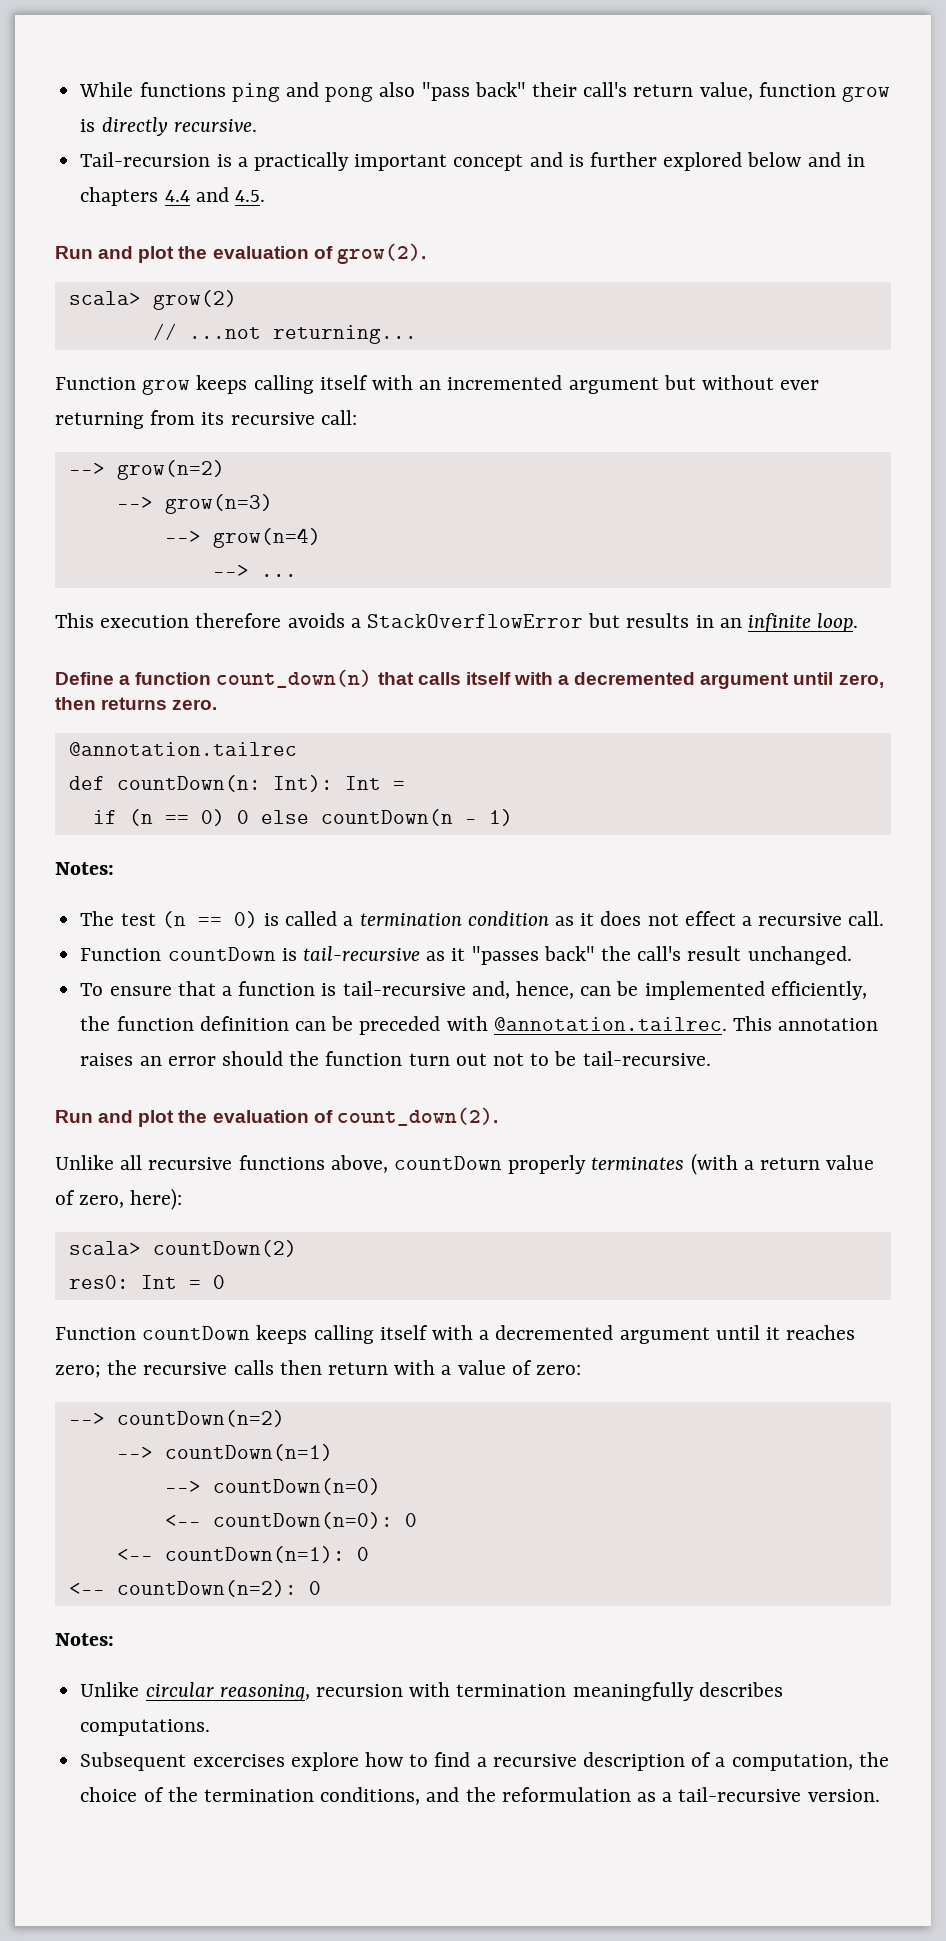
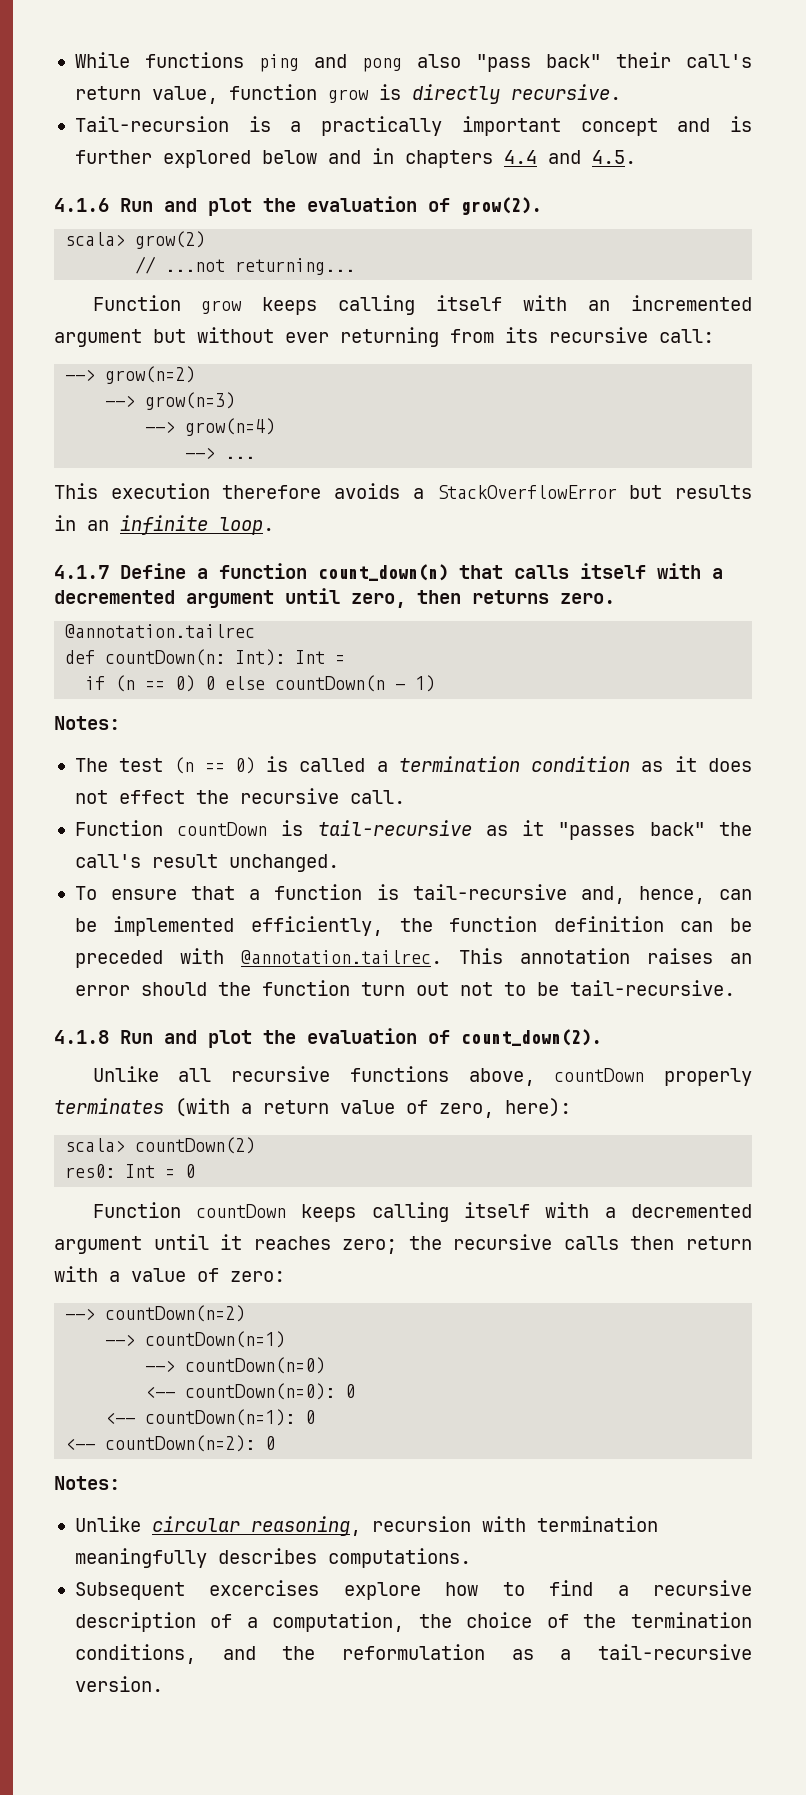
- Run and plot the evaluation of grow(2).
+ 4.1.6 Run and plot the evaluation of grow(2).
- Define a function count_down(n) that calls itself with a decremented argument until zero, then returns zero.
+ 4.1.7 Define a function count_down(n) that calls itself with a decremented argument until zero, then returns zero.
- The test (n == 0) is called a termination condition as it does not effect a recursive call.
+ The test (n == 0) is called a termination condition as it does not effect the recursive call.
- Run and plot the evaluation of count_down(2).
+ 4.1.8 Run and plot the evaluation of count_down(2).

